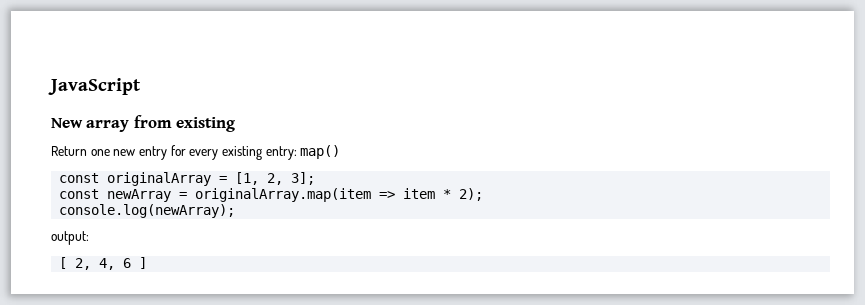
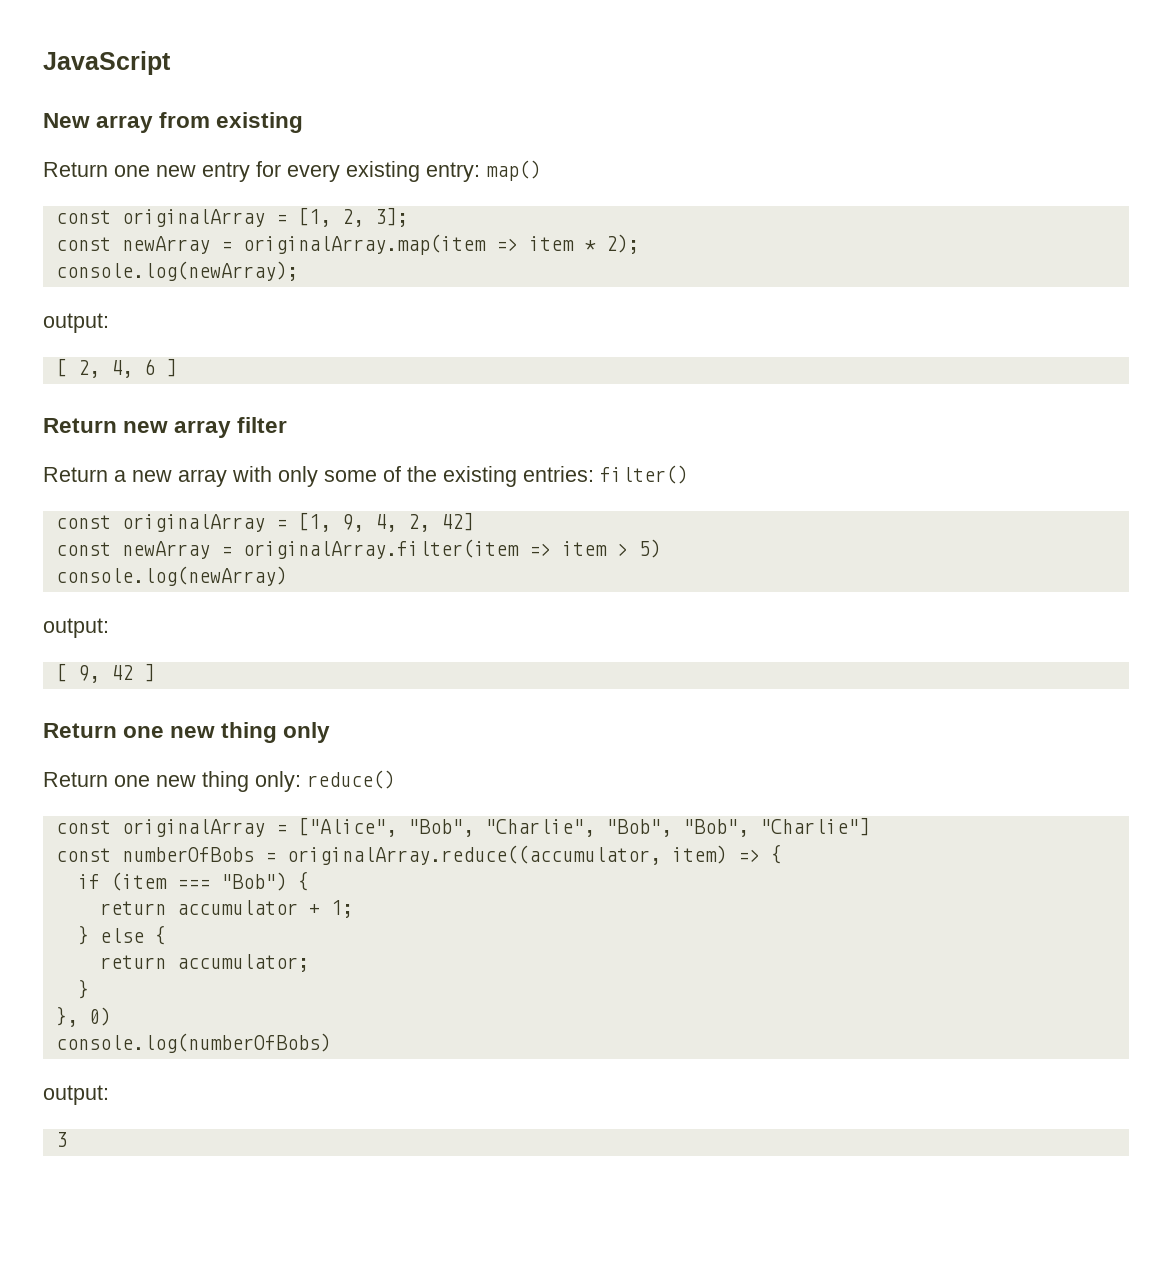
+ Return new array filter
+ Return a new array with only some of the existing entries: filter()
+ const originalArray = [1, 9, 4, 2, 42]
+ const newArray = originalArray.filter(item => item > 5)
+ console.log(newArray)
+ output:
+ [ 9, 42 ]
+ Return one new thing only
+ Return one new thing only: reduce()
+ const originalArray = ["Alice", "Bob", "Charlie", "Bob", "Bob", "Charlie"]
+ const numberOfBobs = originalArray.reduce((accumulator, item) => {
+ if (item === "Bob") {
+ return accumulator + 1;
+ } else {
+ return accumulator;
+ }
+ }, 0)
+ console.log(numberOfBobs)
+ output:
+ 3

